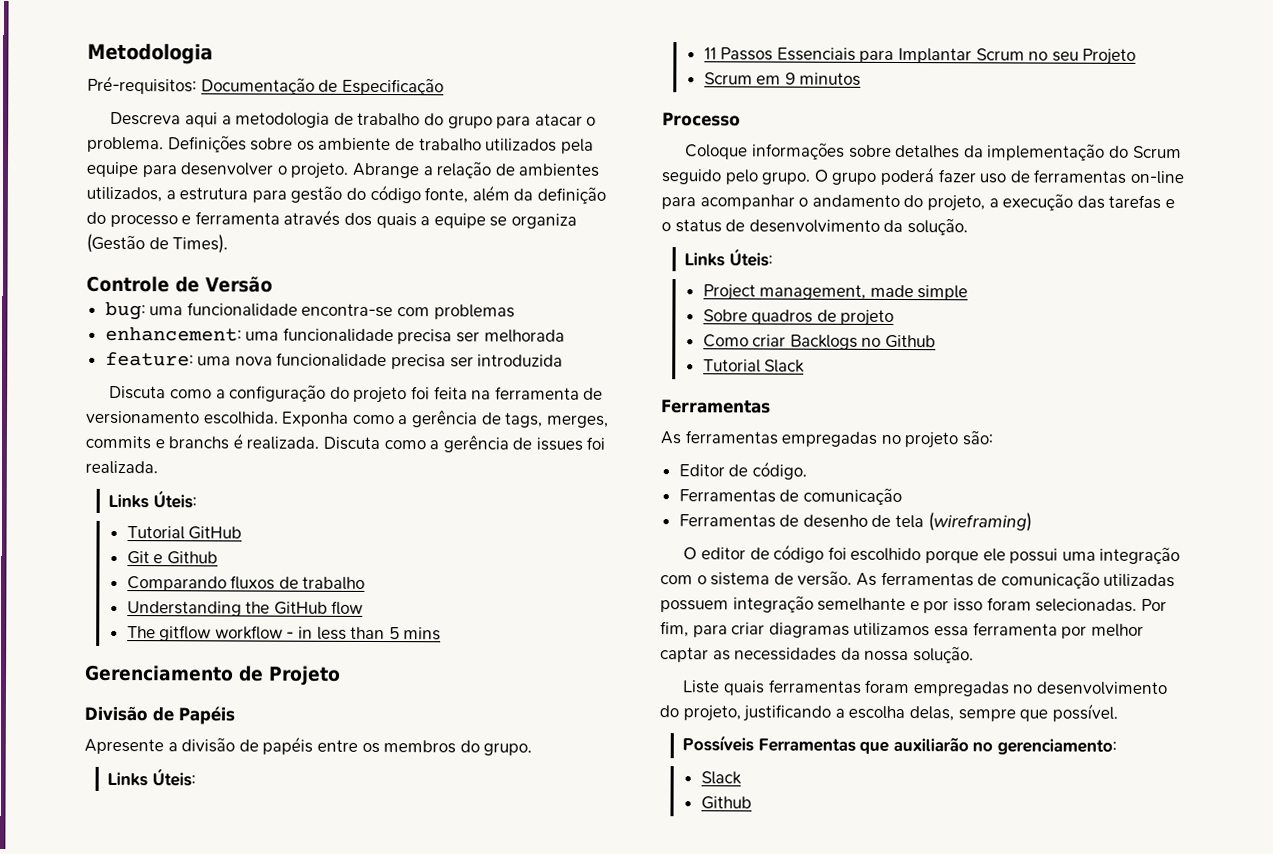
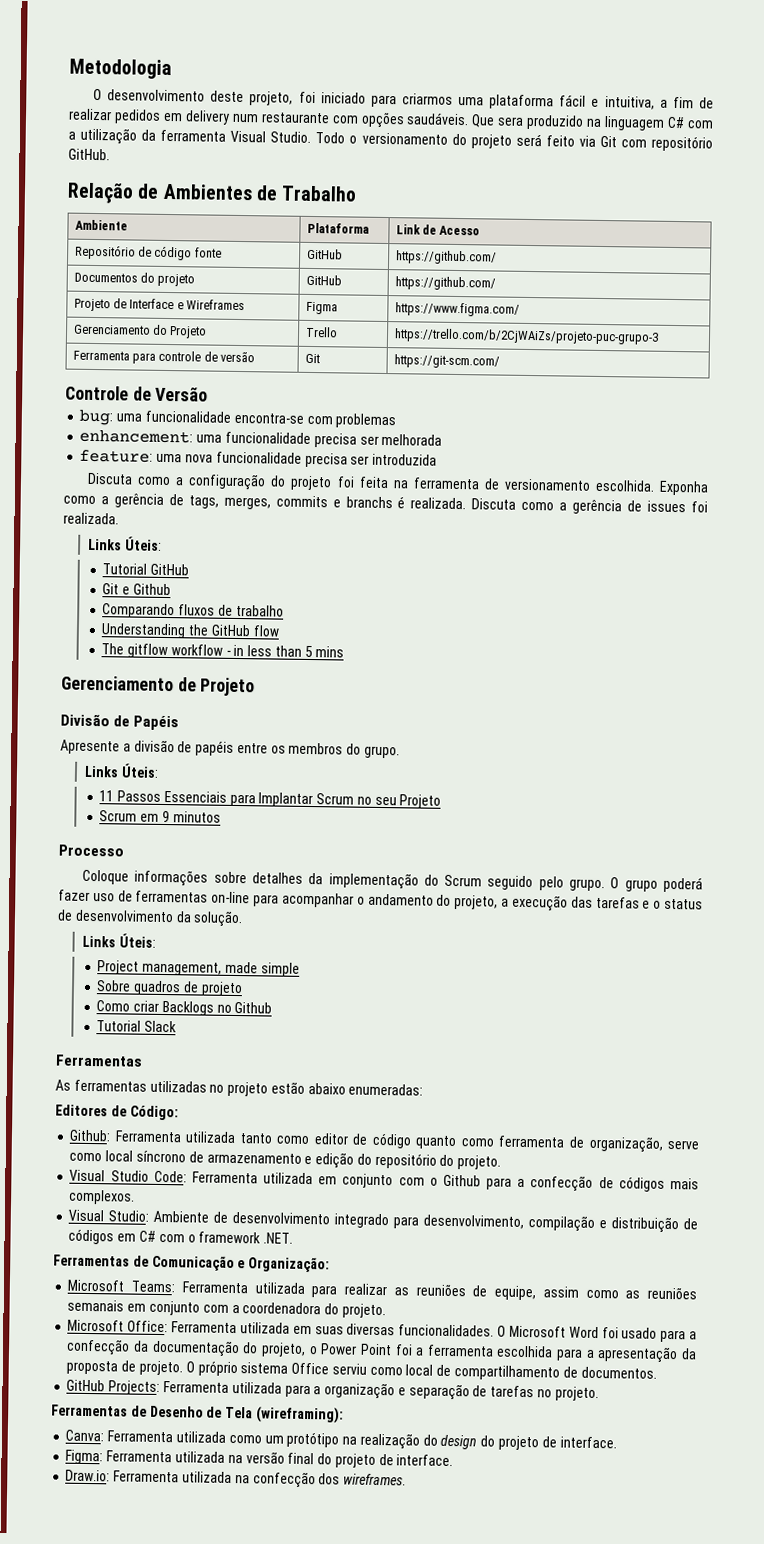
- Pré-requisitos: Documentação de Especificação
- Descreva aqui a metodologia de trabalho do grupo para atacar o problema. Definições sobre os ambiente de trabalho utilizados pela equipe para desenvolver o projeto. Abrange a relação de ambientes utilizados, a estrutura para gestão do código fonte, além da definição do processo e ferramenta através dos quais a equipe se organiza (Gestão de Times).
+ O desenvolvimento deste projeto, foi iniciado para criarmos uma plataforma fácil e intuitiva, a fim de realizar pedidos em delivery num restaurante com opções saudáveis. Que sera produzido na linguagem C# com a utilização da ferramenta Visual Studio. Todo o versionamento do projeto será feito via Git com repositório GitHub.
+ Relação de Ambientes de Trabalho
+ Ambiente | Plataforma | Link de Acesso
+ Repositório de código fonte | GitHub | https://github.com/
+ Documentos do projeto | GitHub | https://github.com/
+ Projeto de Interface e Wireframes | Figma | https://www.figma.com/
+ Gerenciamento do Projeto | Trello | https://trello.com/b/2CjWAiZs/projeto-puc-grupo-3
+ Ferramenta para controle de versão | Git | https://git-scm.com/
- As ferramentas empregadas no projeto são:
- Editor de código.
- Ferramentas de comunicação
- Ferramentas de desenho de tela (wireframing)
- O editor de código foi escolhido porque ele possui uma integração com o sistema de versão. As ferramentas de comunicação utilizadas possuem integração semelhante e por isso foram selecionadas. Por fim, para criar diagramas utilizamos essa ferramenta por melhor captar as necessidades da nossa solução.
- Liste quais ferramentas foram empregadas no desenvolvimento do projeto, justificando a escolha delas, sempre que possível.
- Possíveis Ferramentas que auxiliarão no gerenciamento:
- Slack
- Github
+ As ferramentas utilizadas no projeto estão abaixo enumeradas:
+ Editores de Código:
+ Github: Ferramenta utilizada tanto como editor de código quanto como ferramenta de organização, serve como local síncrono de armazenamento e edição do repositório do projeto.
+ Visual Studio Code: Ferramenta utilizada em conjunto com o Github para a confecção de códigos mais complexos.
+ Visual Studio: Ambiente de desenvolvimento integrado para desenvolvimento, compilação e distribuição de códigos em C# com o framework .NET.
+ Ferramentas de Comunicação e Organização:
+ Microsoft Teams: Ferramenta utilizada para realizar as reuniões de equipe, assim como as reuniões semanais em conjunto com a coordenadora do projeto.
+ Microsoft Office: Ferramenta utilizada em suas diversas funcionalidades. O Microsoft Word foi usado para a confecção da documentação do projeto, o Power Point foi a ferramenta escolhida para a apresentação da proposta de projeto. O próprio sistema Office serviu como local de compartilhamento de documentos.
+ GitHub Projects: Ferramenta utilizada para a organização e separação de tarefas no projeto.
+ Ferramentas de Desenho de Tela (wireframing):
+ Canva: Ferramenta utilizada como um protótipo na realização do design do projeto de interface.
+ Figma: Ferramenta utilizada na versão final do projeto de interface.
+ Draw.io: Ferramenta utilizada na confecção dos wireframes.

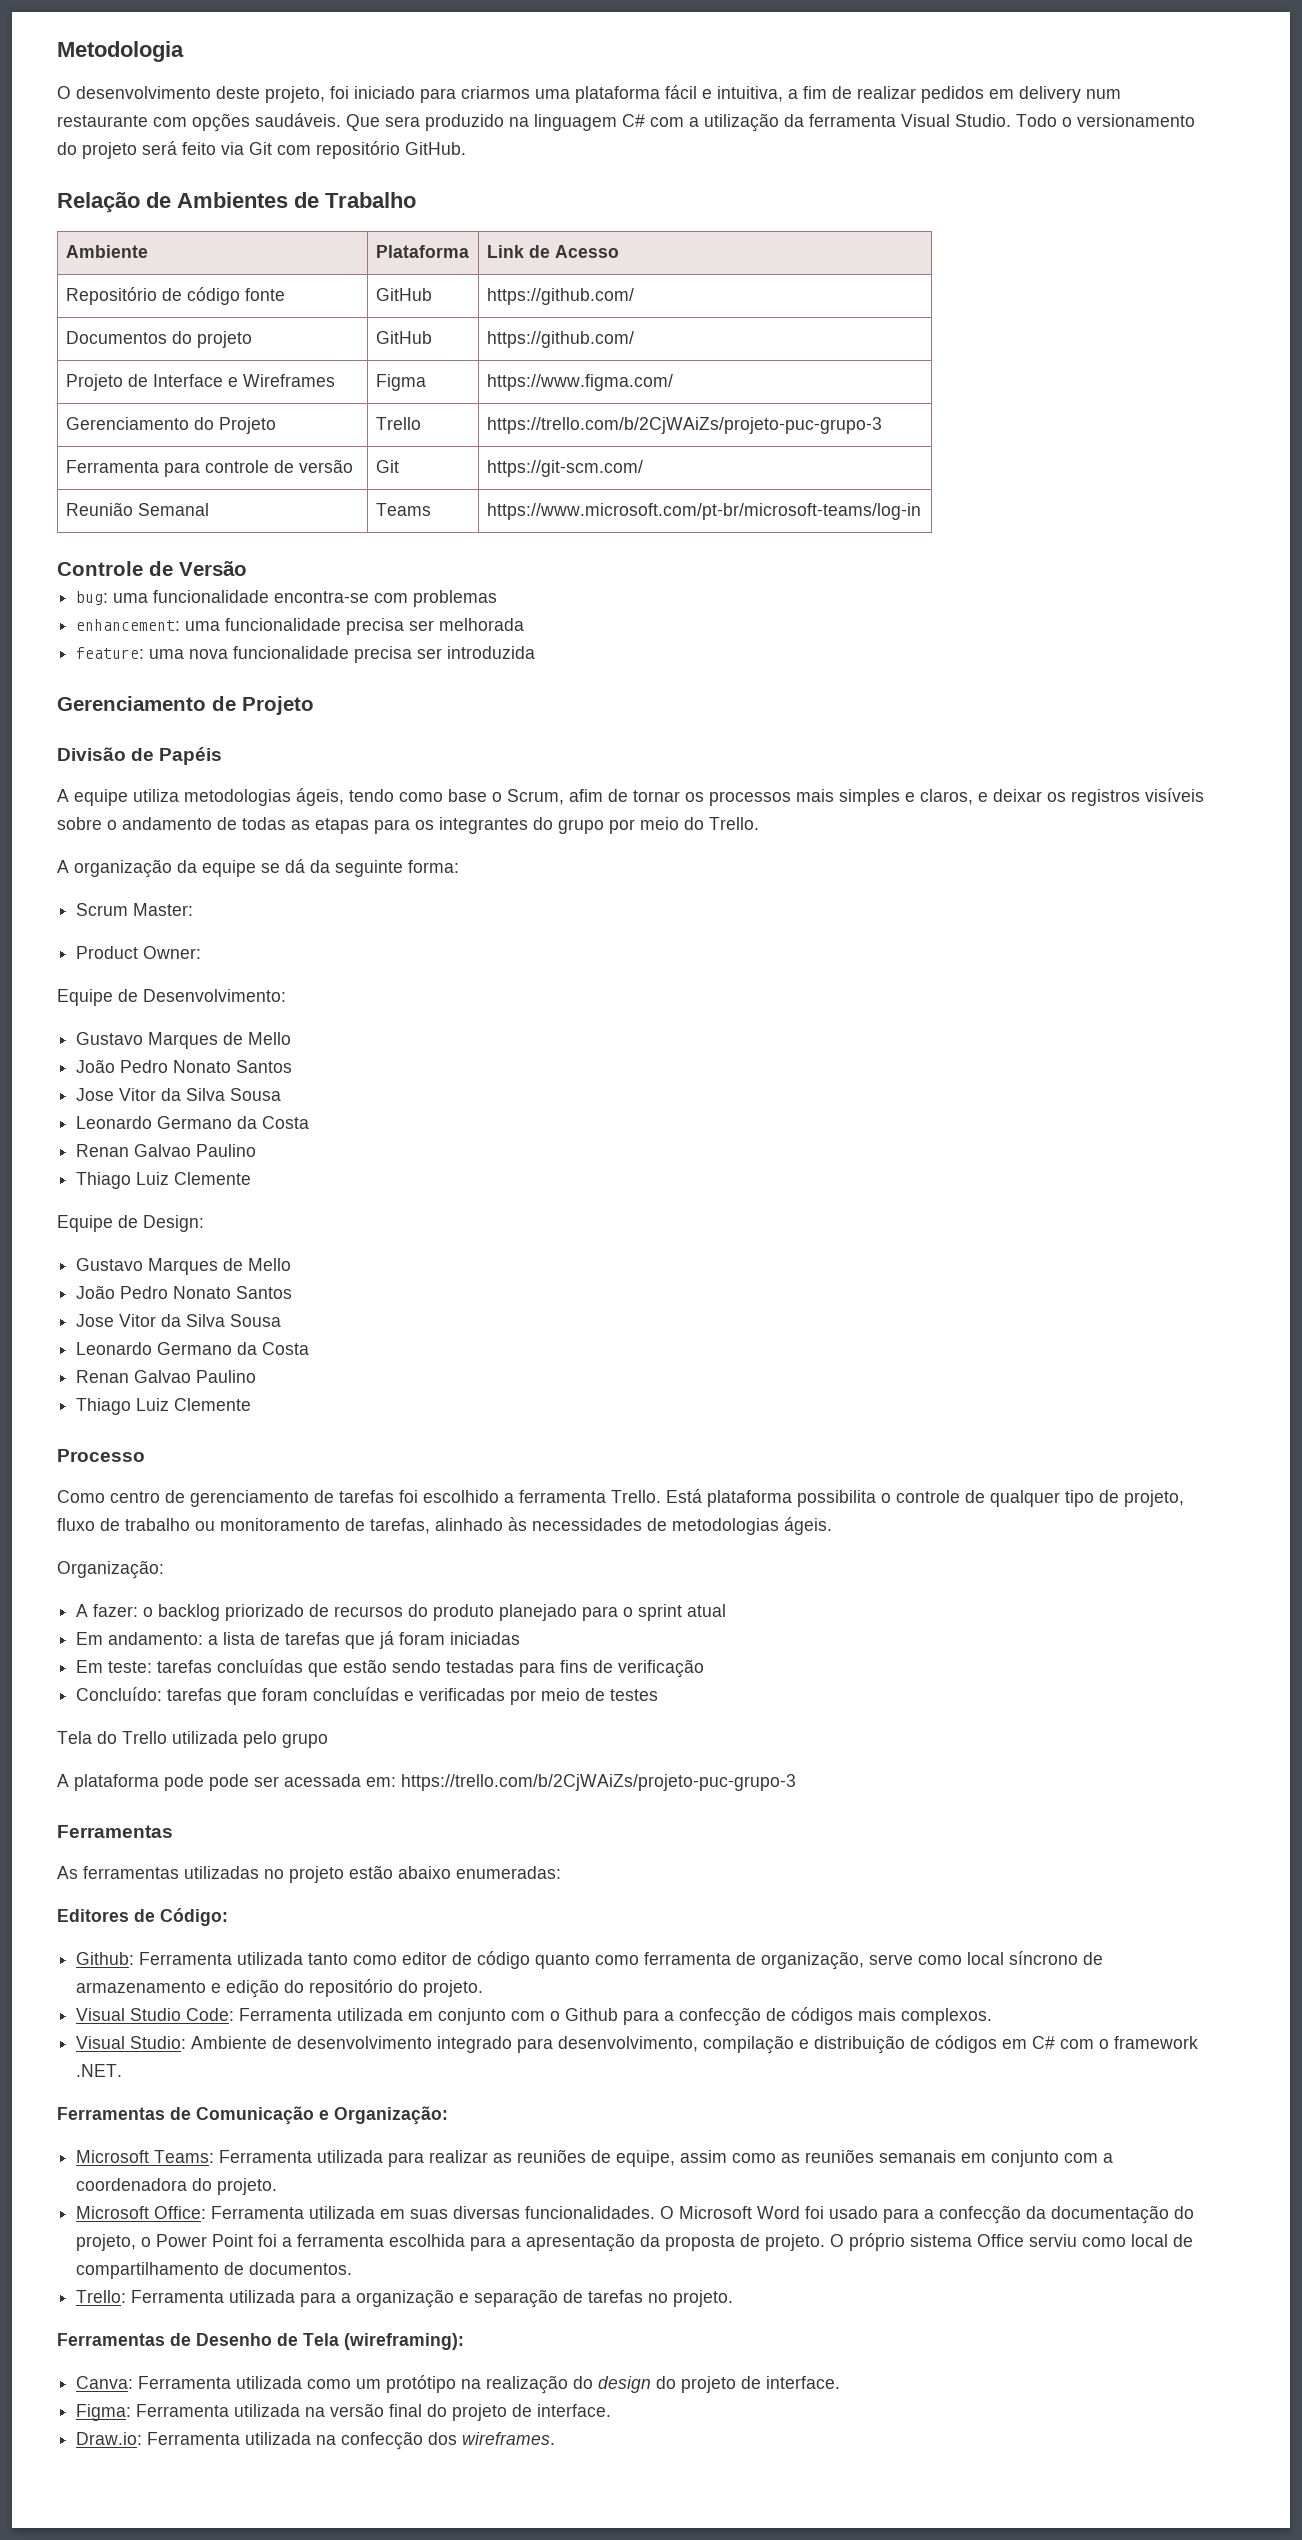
+ Reunião Semanal | Teams | https://www.microsoft.com/pt-br/microsoft-teams/log-in
- Discuta como a configuração do projeto foi feita na ferramenta de versionamento escolhida. Exponha como a gerência de tags, merges, commits e branchs é realizada. Discuta como a gerência de issues foi realizada.
- Links Úteis:
- Tutorial GitHub
- Git e Github
- Comparando fluxos de trabalho
- Understanding the GitHub flow
- The gitflow workflow - in less than 5 mins
- Apresente a divisão de papéis entre os membros do grupo.
- Links Úteis:
- 11 Passos Essenciais para Implantar Scrum no seu Projeto
- Scrum em 9 minutos
+ A equipe utiliza metodologias ágeis, tendo como base o Scrum, afim de tornar os processos mais simples e claros, e deixar os registros visíveis sobre o andamento de todas as etapas para os integrantes do grupo por meio do Trello.
+ A organização da equipe se dá da seguinte forma:
+ Scrum Master:
+ Product Owner:
+ Equipe de Desenvolvimento:
+ Gustavo Marques de Mello
+ João Pedro Nonato Santos
+ Jose Vitor da Silva Sousa
+ Leonardo Germano da Costa
+ Renan Galvao Paulino
+ Thiago Luiz Clemente
+ Equipe de Design:
+ Gustavo Marques de Mello
+ João Pedro Nonato Santos
+ Jose Vitor da Silva Sousa
+ Leonardo Germano da Costa
+ Renan Galvao Paulino
+ Thiago Luiz Clemente
  Processo
- Coloque informações sobre detalhes da implementação do Scrum seguido pelo grupo. O grupo poderá fazer uso de ferramentas on-line para acompanhar o andamento do projeto, a execução das tarefas e o status de desenvolvimento da solução.
- Links Úteis:
- Project management, made simple
- Sobre quadros de projeto
- Como criar Backlogs no Github
- Tutorial Slack
+ Como centro de gerenciamento de tarefas foi escolhido a ferramenta Trello. Está plataforma possibilita o controle de qualquer tipo de projeto, fluxo de trabalho ou monitoramento de tarefas, alinhado às necessidades de metodologias ágeis.
+ Organização:
+ A fazer: o backlog priorizado de recursos do produto planejado para o sprint atual
+ Em andamento: a lista de tarefas que já foram iniciadas
+ Em teste: tarefas concluídas que estão sendo testadas para fins de verificação
+ Concluído: tarefas que foram concluídas e verificadas por meio de testes
+ Tela do Trello utilizada pelo grupo
+ A plataforma pode pode ser acessada em: https://trello.com/b/2CjWAiZs/projeto-puc-grupo-3
- GitHub Projects: Ferramenta utilizada para a organização e separação de tarefas no projeto.
+ Trello: Ferramenta utilizada para a organização e separação de tarefas no projeto.

